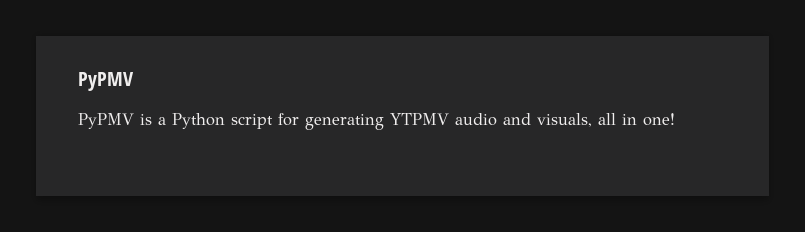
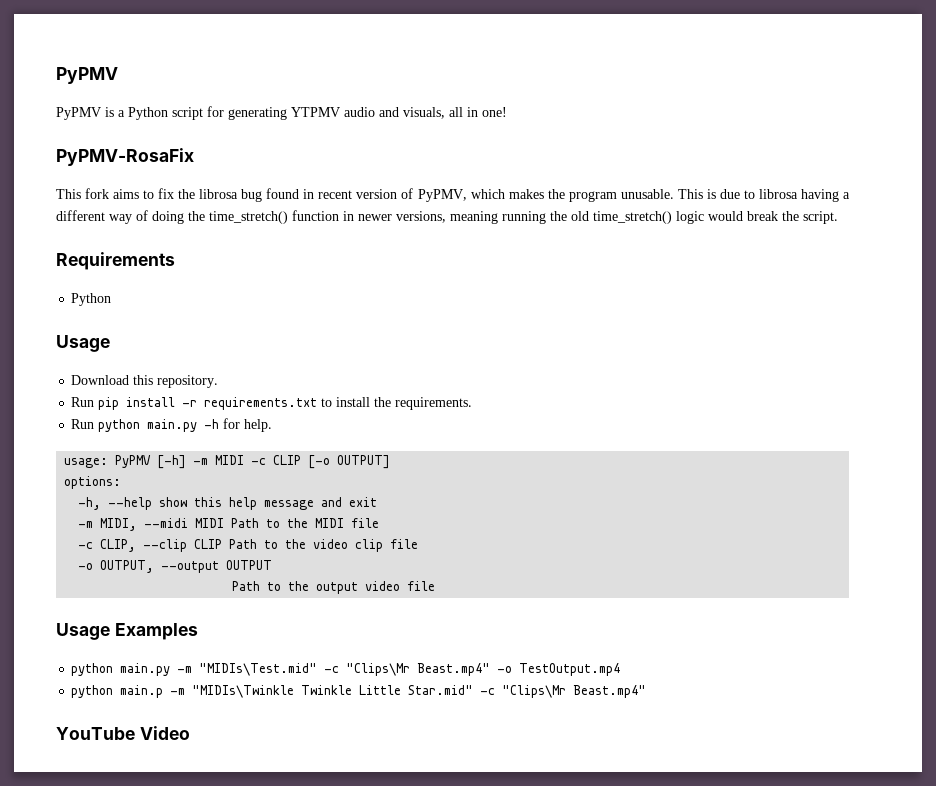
+ PyPMV-RosaFix
+ This fork aims to fix the librosa bug found in recent version of PyPMV, which makes the program unusable. This is due to librosa having a different way of doing the time_stretch() function in newer versions, meaning running the old time_stretch() logic would break the script.
+ Requirements
+ Python
+ Usage
+ Download this repository.
+ Run pip install -r requirements.txt to install the requirements.
+ Run python main.py -h for help.
+ usage: PyPMV [-h] -m MIDI -c CLIP [-o OUTPUT]
+ options:
+ -h, --help show this help message and exit
+ -m MIDI, --midi MIDI Path to the MIDI file
+ -c CLIP, --clip CLIP Path to the video clip file
+ -o OUTPUT, --output OUTPUT
+ Path to the output video file
+ Usage Examples
+ python main.py -m "MIDIs\Test.mid" -c "Clips\Mr Beast.mp4" -o TestOutput.mp4
+ python main.p -m "MIDIs\Twinkle Twinkle Little Star.mid" -c "Clips\Mr Beast.mp4"
+ YouTube Video

